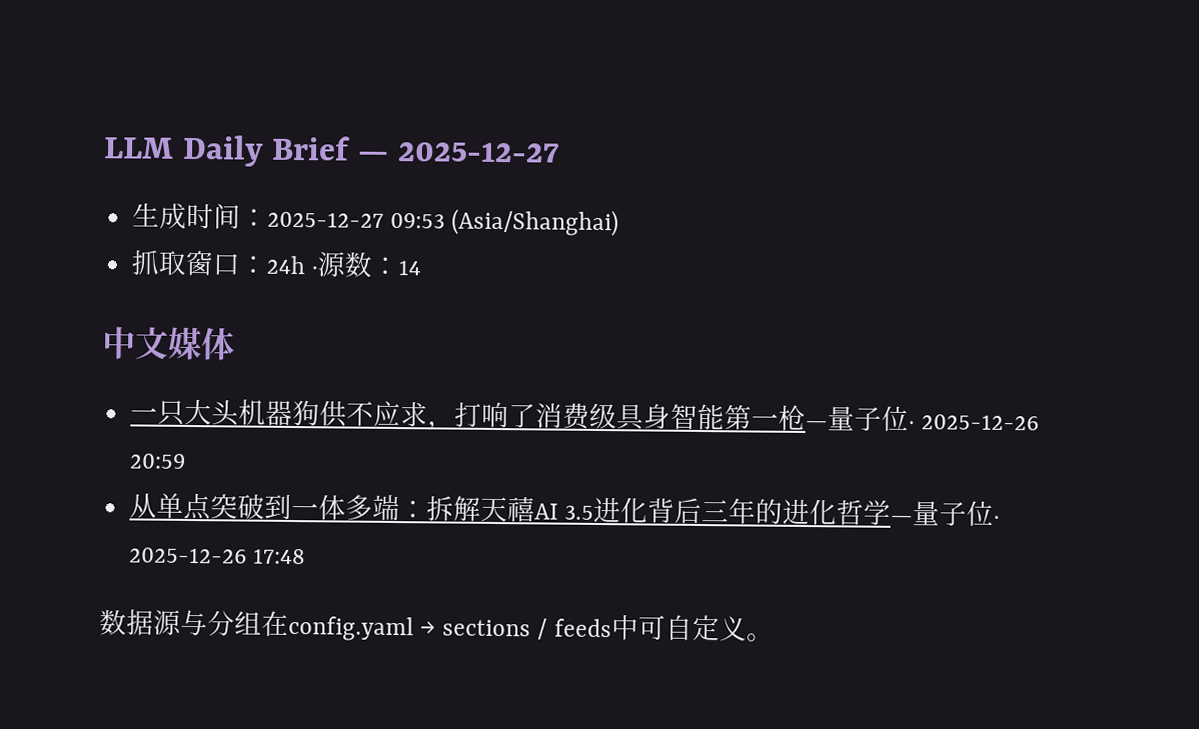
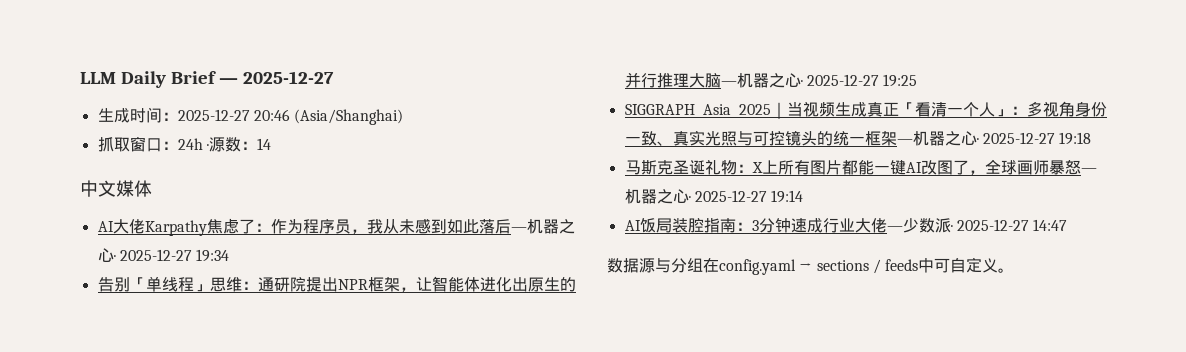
- 生成时间：2025-12-27 09:53 (Asia/Shanghai)
+ 生成时间：2025-12-27 20:46 (Asia/Shanghai)
- 一只大头机器狗供不应求，打响了消费级具身智能第一枪—量子位· 2025-12-26 20:59
- 从单点突破到一体多端：拆解天禧AI 3.5进化背后三年的进化哲学—量子位· 2025-12-26 17:48
+ AI大佬Karpathy焦虑了：作为程序员，我从未感到如此落后—机器之心· 2025-12-27 19:34
+ 告别「单线程」思维：通研院提出NPR框架，让智能体进化出原生的并行推理大脑—机器之心· 2025-12-27 19:25
+ SIGGRAPH Asia 2025｜当视频生成真正「看清一个人」：多视角身份一致、真实光照与可控镜头的统一框架—机器之心· 2025-12-27 19:18
+ 马斯克圣诞礼物：X上所有图片都能一键AI改图了，全球画师暴怒—机器之心· 2025-12-27 19:14
+ AI饭局装腔指南：3分钟速成行业大佬—少数派· 2025-12-27 14:47

